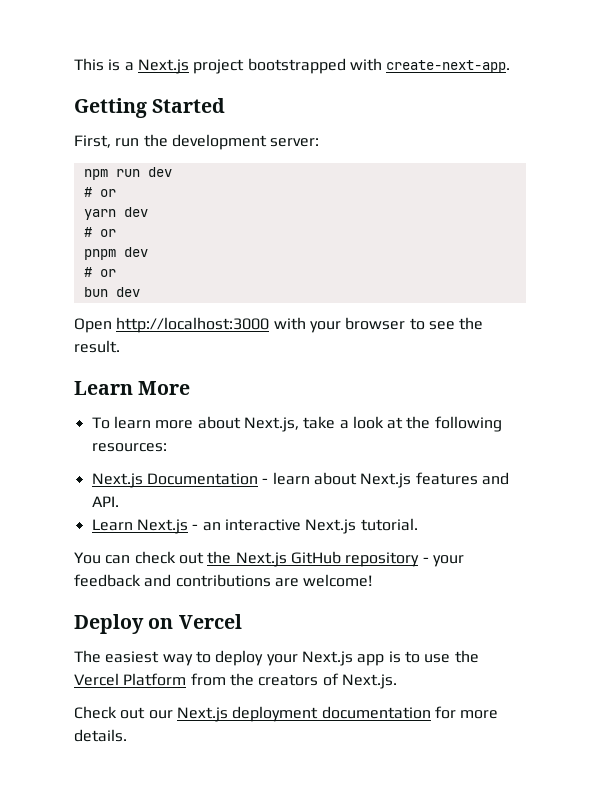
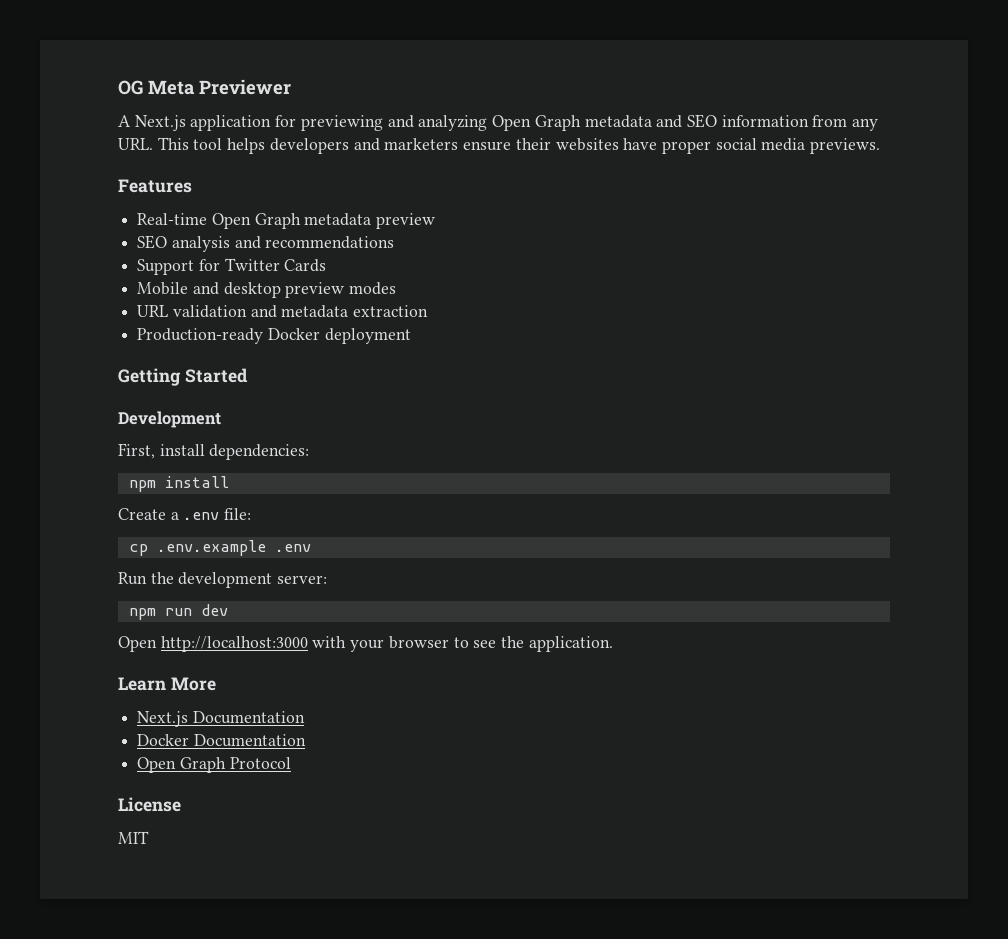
- This is a Next.js project bootstrapped with create-next-app.
+ OG Meta Previewer
+ A Next.js application for previewing and analyzing Open Graph metadata and SEO information from any URL. This tool helps developers and marketers ensure their websites have proper social media previews.
+ Features
+ Real-time Open Graph metadata preview
+ SEO analysis and recommendations
+ Support for Twitter Cards
+ Mobile and desktop preview modes
+ URL validation and metadata extraction
+ Production-ready Docker deployment
+ Development
- First, run the development server:
+ First, install dependencies:
+ npm install
+ Create a .env file:
+ cp .env.example .env
+ Run the development server:
  npm run dev
- # or
- yarn dev
- # or
- pnpm dev
- # or
- bun dev
- Open http://localhost:3000 with your browser to see the result.
+ Open http://localhost:3000 with your browser to see the application.
- To learn more about Next.js, take a look at the following resources:
- Next.js Documentation - learn about Next.js features and API.
- Learn Next.js - an interactive Next.js tutorial.
- You can check out the Next.js GitHub repository - your feedback and contributions are welcome!
- Deploy on Vercel
- The easiest way to deploy your Next.js app is to use the Vercel Platform from the creators of Next.js.
- Check out our Next.js deployment documentation for more details.
+ Next.js Documentation
+ Docker Documentation
+ Open Graph Protocol
+ License
+ MIT

